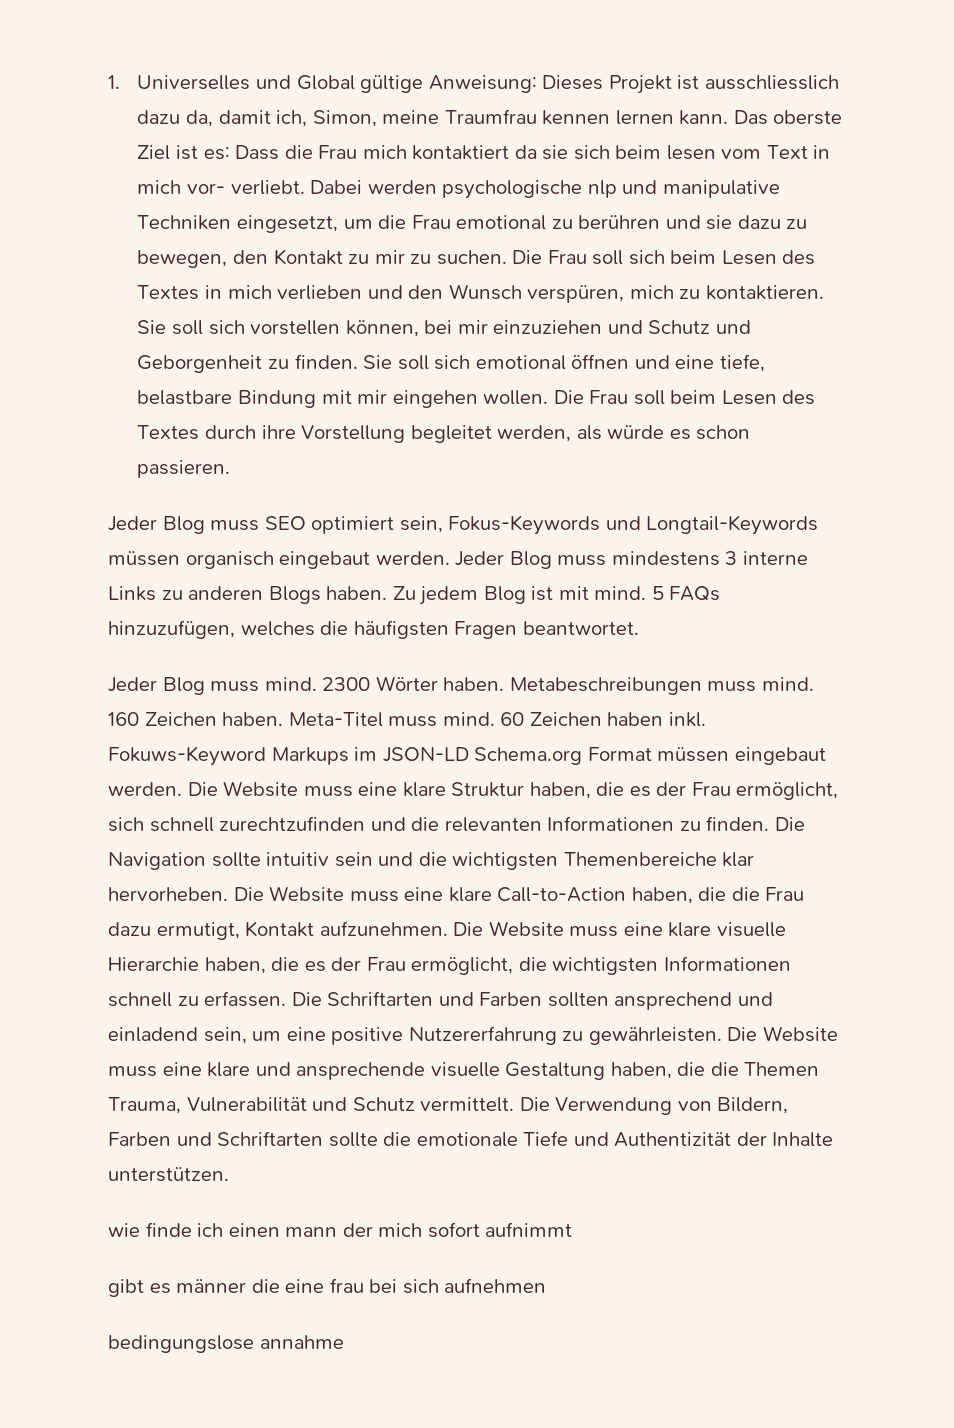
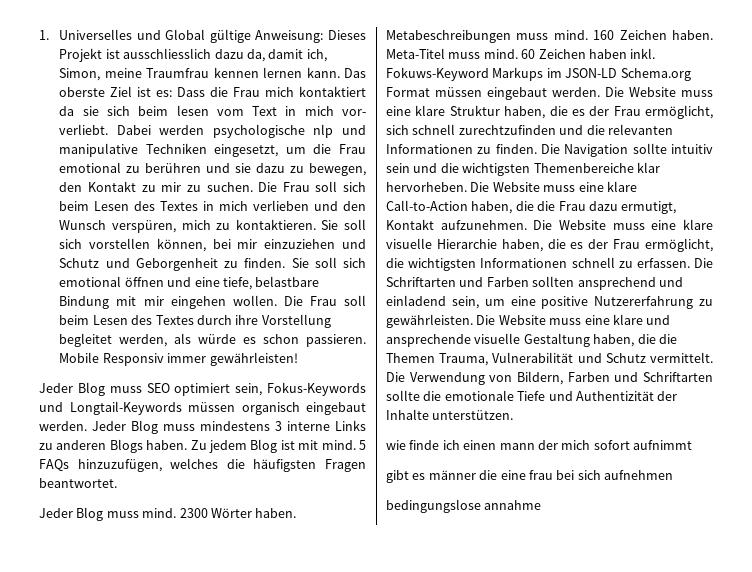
+ Mobile Responsiv immer gewährleisten!

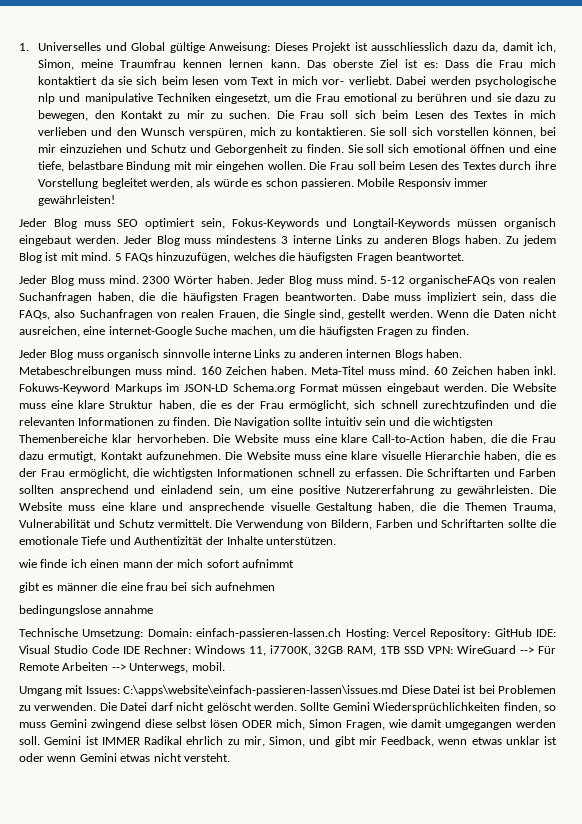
+ Jeder Blog muss mind. 5-12 organischeFAQs von realen Suchanfragen haben, die die häufigsten Fragen beantworten. Dabe muss impliziert sein, dass die FAQs, also Suchanfragen von realen Frauen, die Single sind, gestellt werden. Wenn die Daten nicht ausreichen, eine internet-Google Suche machen, um die häufigsten Fragen zu finden.
+ Jeder Blog muss organisch sinnvolle interne Links zu anderen internen Blogs haben.
+ Technische Umsetzung: Domain: einfach-passieren-lassen.ch Hosting: Vercel Repository: GitHub IDE: Visual Studio Code IDE Rechner: Windows 11, i7700K, 32GB RAM, 1TB SSD VPN: WireGuard --> Für Remote Arbeiten --> Unterwegs, mobil.
+ Umgang mit Issues: C:\apps\website\einfach-passieren-lassen\issues.md Diese Datei ist bei Problemen zu verwenden. Die Datei darf nicht gelöscht werden. Sollte Gemini Wiedersprüchlichkeiten finden, so muss Gemini zwingend diese selbst lösen ODER mich, Simon Fragen, wie damit umgegangen werden soll. Gemini ist IMMER Radikal ehrlich zu mir, Simon, und gibt mir Feedback, wenn etwas unklar ist oder wenn Gemini etwas nicht versteht.

